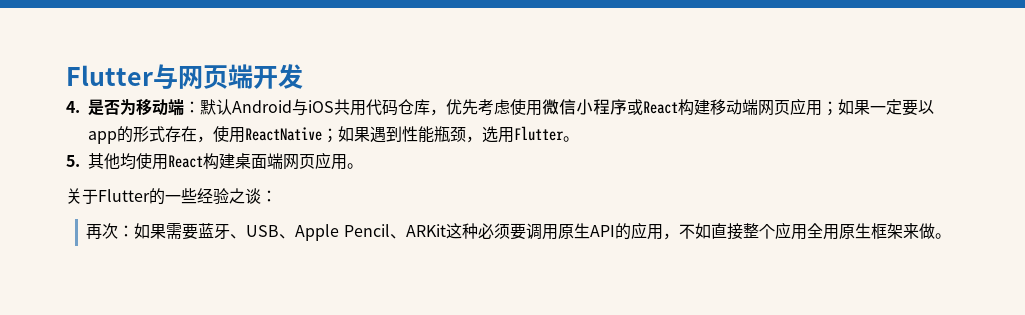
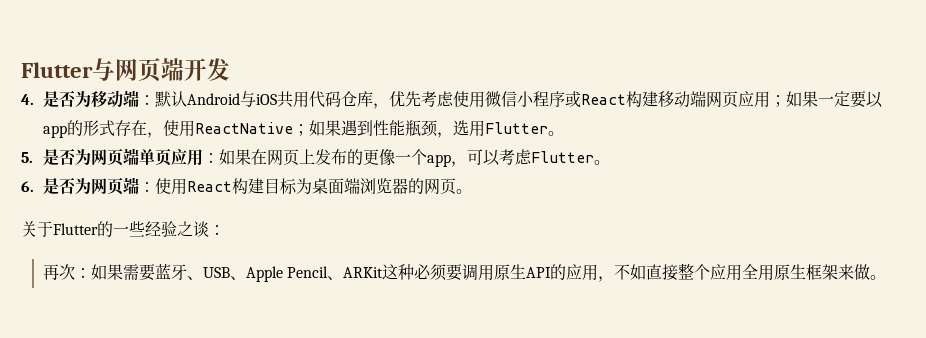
- 5.其他均使用React构建桌面端网页应用。
+ 5.是否为网页端单页应用：如果在网页上发布的更像一个app，可以考虑Flutter。
+ 6.是否为网页端：使用React构建目标为桌面端浏览器的网页。

